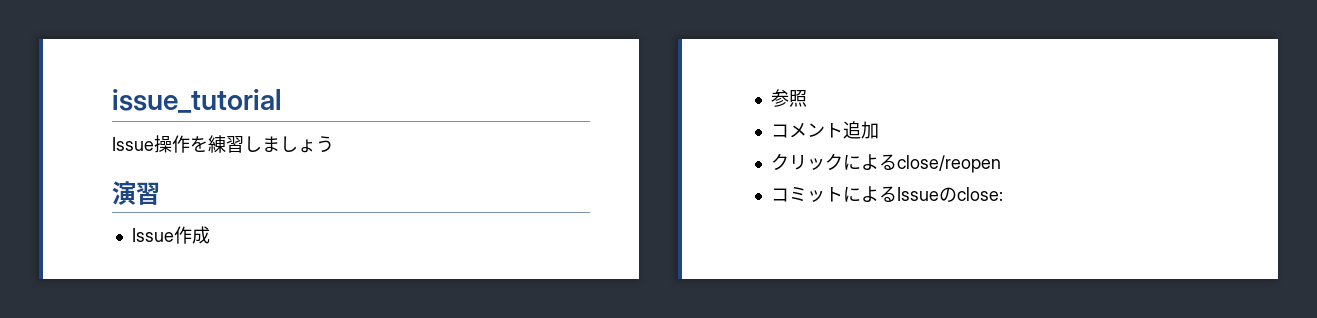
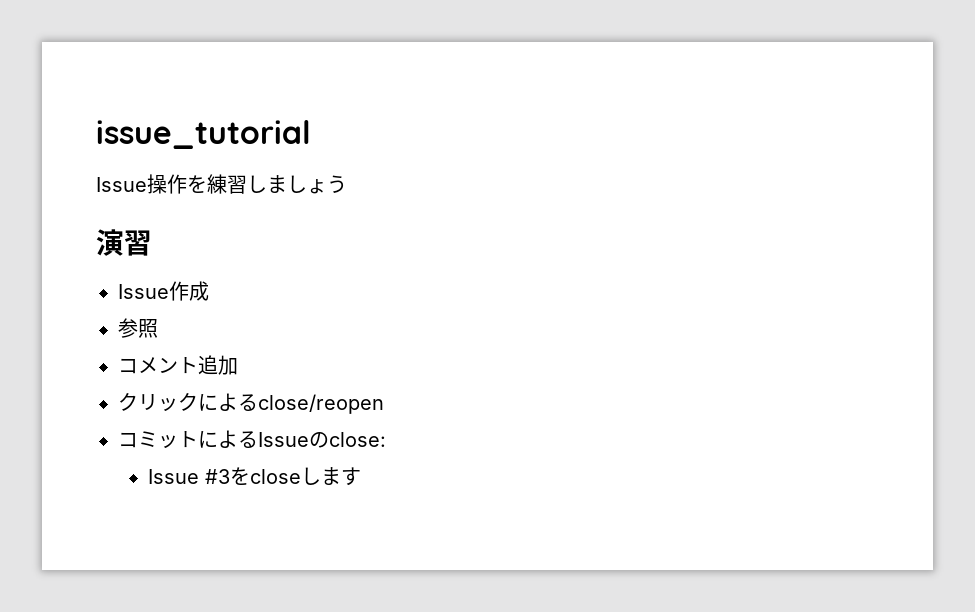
+ Issue #3をcloseします

